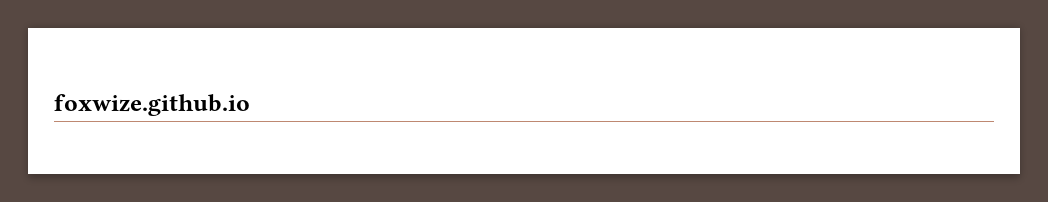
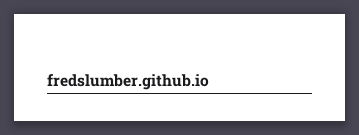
- foxwize.github.io
+ fredslumber.github.io

